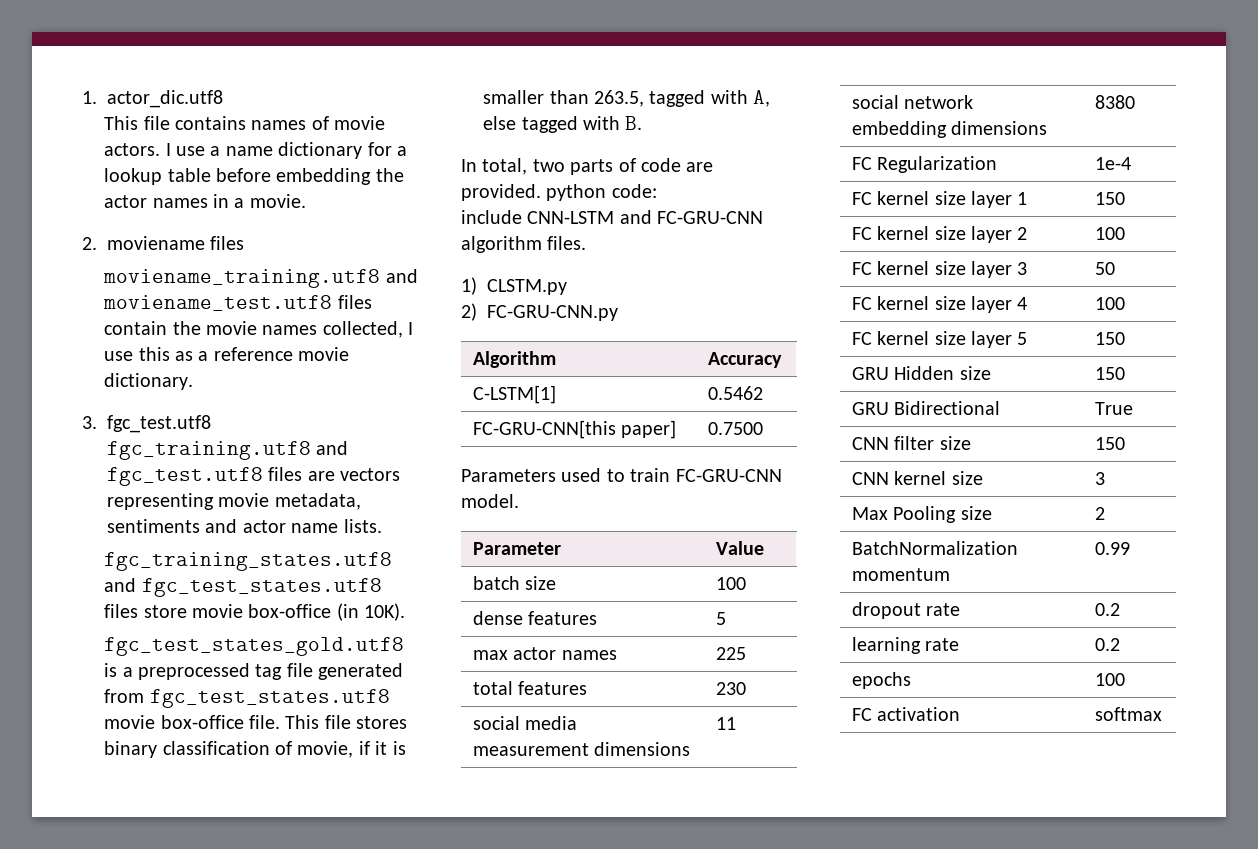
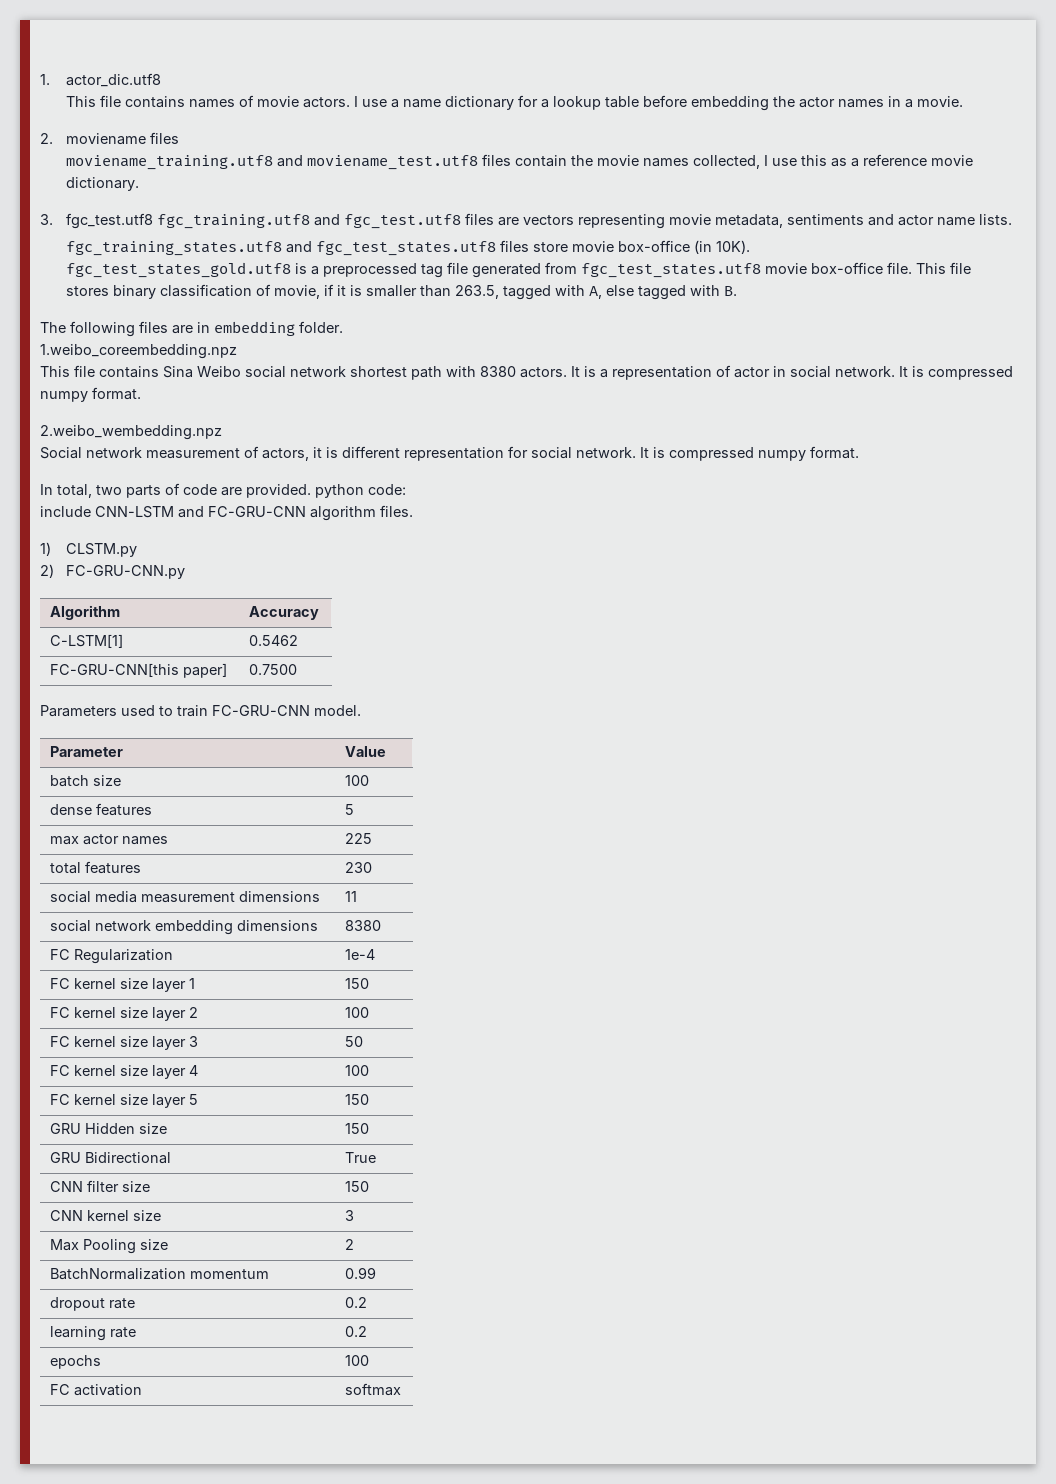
+ The following files are in embedding folder.
+ 1.weibo_coreembedding.npz
+ This file contains Sina Weibo social network shortest path with 8380 actors. It is a representation of actor in social network. It is compressed numpy format.
+ 2.weibo_wembedding.npz
+ Social network measurement of actors, it is different representation for social network. It is compressed numpy format.

